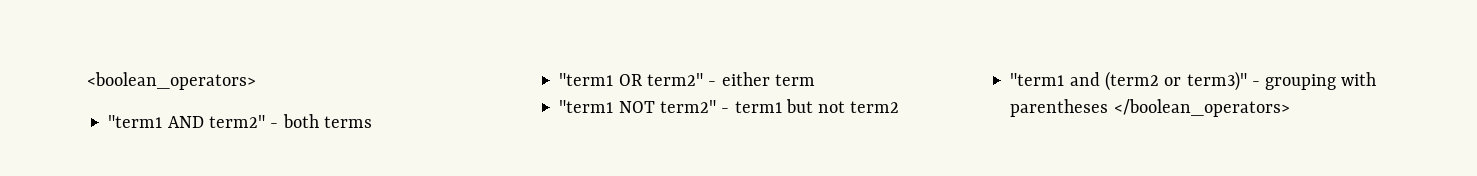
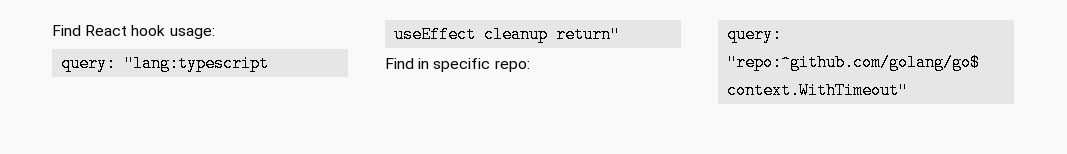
- <boolean_operators>
- "term1 AND term2" - both terms
- "term1 OR term2" - either term
- "term1 NOT term2" - term1 but not term2
- "term1 and (term2 or term3)" - grouping with parentheses </boolean_operators>
+ Find React hook usage:
+ query: "lang:typescript useEffect cleanup return"
+ Find in specific repo:
+ query: "repo:^github.com/golang/go$ context.WithTimeout"

